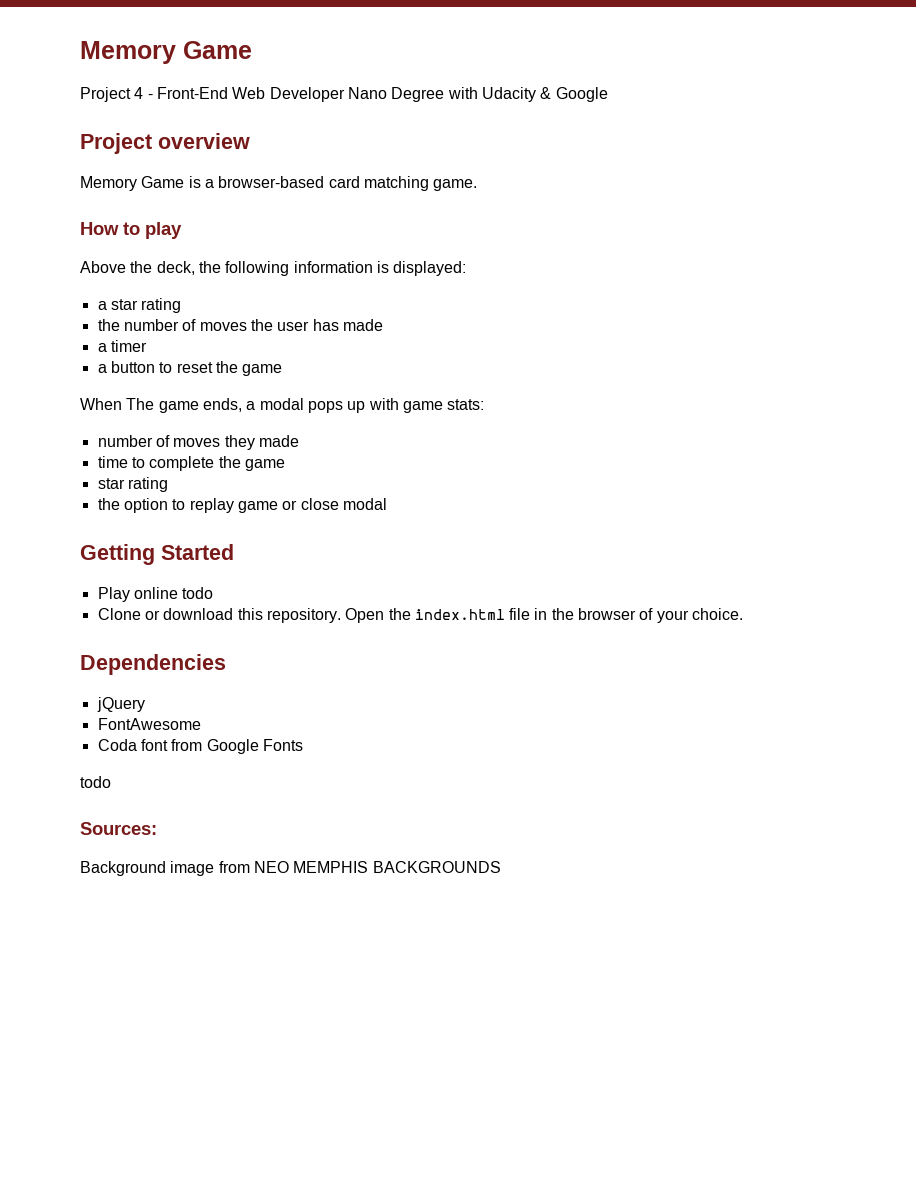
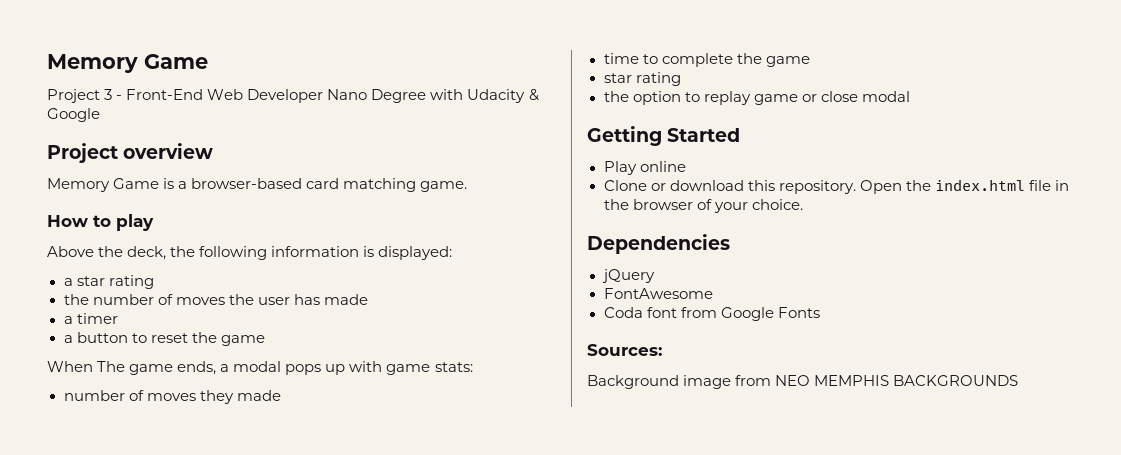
- Project 4 - Front-End Web Developer Nano Degree with Udacity & Google
+ Project 3 - Front-End Web Developer Nano Degree with Udacity & Google
- Play online todo
+ Play online
  Coda font from Google Fonts
- todo

